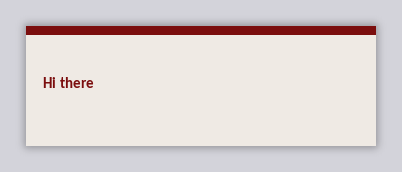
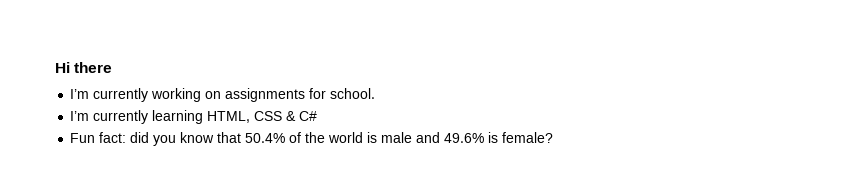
+ I’m currently working on assignments for school.
+ I’m currently learning HTML, CSS & C#
+ Fun fact: did you know that 50.4% of the world is male and 49.6% is female?

